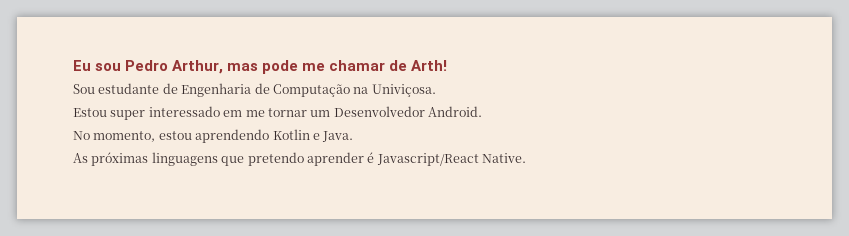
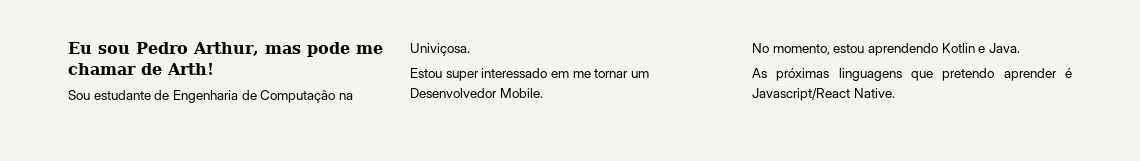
- Estou super interessado em me tornar um Desenvolvedor Android.
+ Estou super interessado em me tornar um Desenvolvedor Mobile.

